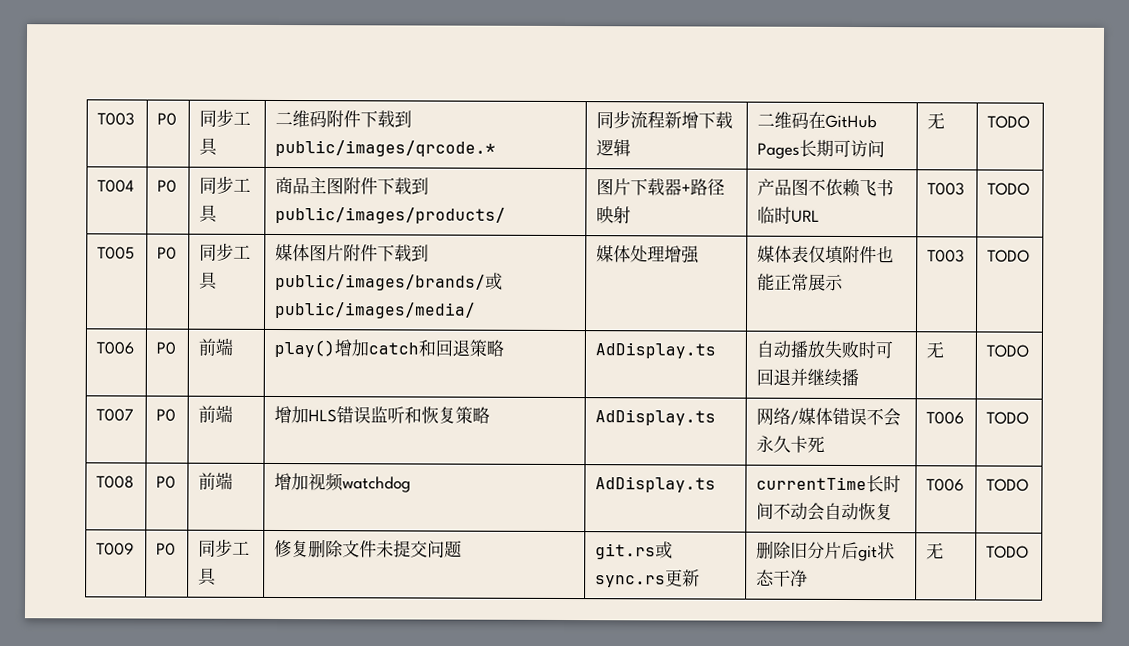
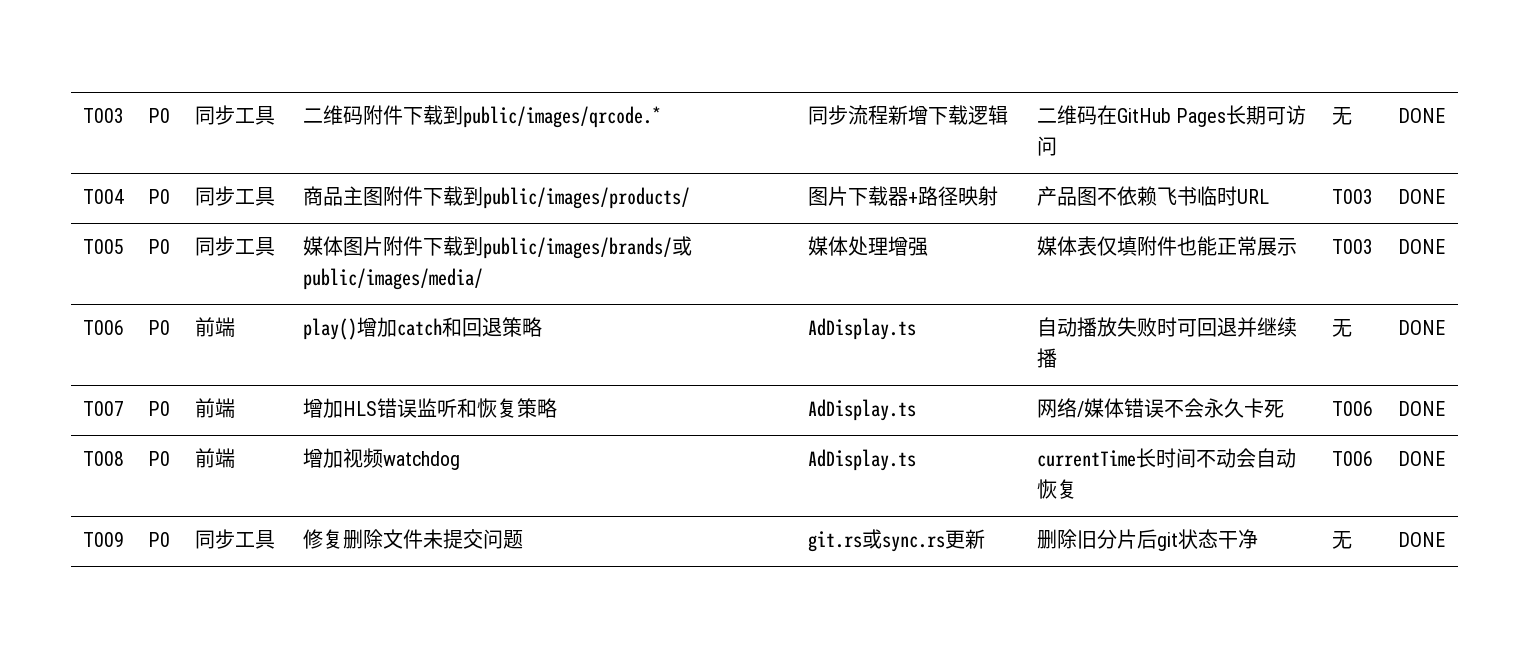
- T003 | P0 | 同步工具 | 二维码附件下载到public/images/qrcode.* | 同步流程新增下载逻辑 | 二维码在GitHub Pages长期可访问 | 无 | TODO
+ T003 | P0 | 同步工具 | 二维码附件下载到public/images/qrcode.* | 同步流程新增下载逻辑 | 二维码在GitHub Pages长期可访问 | 无 | DONE
- T004 | P0 | 同步工具 | 商品主图附件下载到public/images/products/ | 图片下载器+路径映射 | 产品图不依赖飞书临时URL | T003 | TODO
+ T004 | P0 | 同步工具 | 商品主图附件下载到public/images/products/ | 图片下载器+路径映射 | 产品图不依赖飞书临时URL | T003 | DONE
- T005 | P0 | 同步工具 | 媒体图片附件下载到public/images/brands/或public/images/media/ | 媒体处理增强 | 媒体表仅填附件也能正常展示 | T003 | TODO
+ T005 | P0 | 同步工具 | 媒体图片附件下载到public/images/brands/或public/images/media/ | 媒体处理增强 | 媒体表仅填附件也能正常展示 | T003 | DONE
- T006 | P0 | 前端 | play()增加catch和回退策略 | AdDisplay.ts | 自动播放失败时可回退并继续播 | 无 | TODO
+ T006 | P0 | 前端 | play()增加catch和回退策略 | AdDisplay.ts | 自动播放失败时可回退并继续播 | 无 | DONE
- T007 | P0 | 前端 | 增加HLS错误监听和恢复策略 | AdDisplay.ts | 网络/媒体错误不会永久卡死 | T006 | TODO
+ T007 | P0 | 前端 | 增加HLS错误监听和恢复策略 | AdDisplay.ts | 网络/媒体错误不会永久卡死 | T006 | DONE
- T008 | P0 | 前端 | 增加视频watchdog | AdDisplay.ts | currentTime长时间不动会自动恢复 | T006 | TODO
+ T008 | P0 | 前端 | 增加视频watchdog | AdDisplay.ts | currentTime长时间不动会自动恢复 | T006 | DONE
- T009 | P0 | 同步工具 | 修复删除文件未提交问题 | git.rs或sync.rs更新 | 删除旧分片后git状态干净 | 无 | TODO
+ T009 | P0 | 同步工具 | 修复删除文件未提交问题 | git.rs或sync.rs更新 | 删除旧分片后git状态干净 | 无 | DONE

